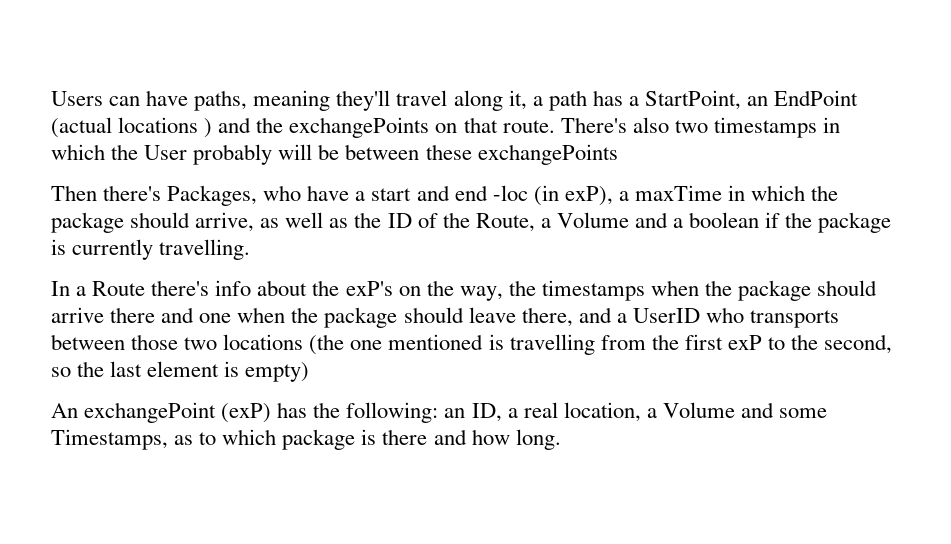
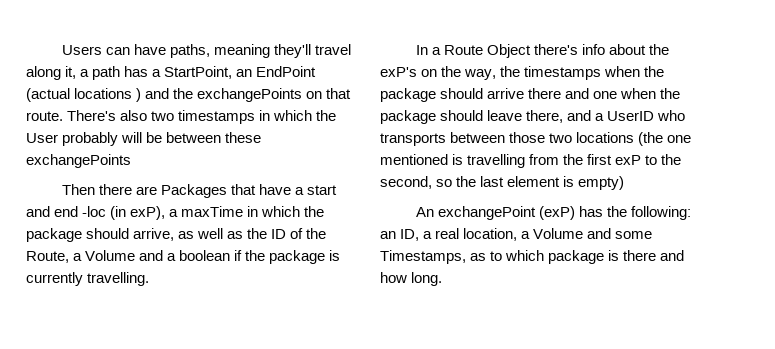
- Then there's Packages, who have a start and end -loc (in exP), a maxTime in which the package should arrive, as well as the ID of the Route, a Volume and a boolean if the package is currently travelling.
+ Then there are Packages that have a start and end -loc (in exP), a maxTime in which the package should arrive, as well as the ID of the Route, a Volume and a boolean if the package is currently travelling.
- In a Route there's info about the exP's on the way, the timestamps when the package should arrive there and one when the package should leave there, and a UserID who transports between those two locations (the one mentioned is travelling from the first exP to the second, so the last element is empty)
+ In a Route Object there's info about the exP's on the way, the timestamps when the package should arrive there and one when the package should leave there, and a UserID who transports between those two locations (the one mentioned is travelling from the first exP to the second, so the last element is empty)

